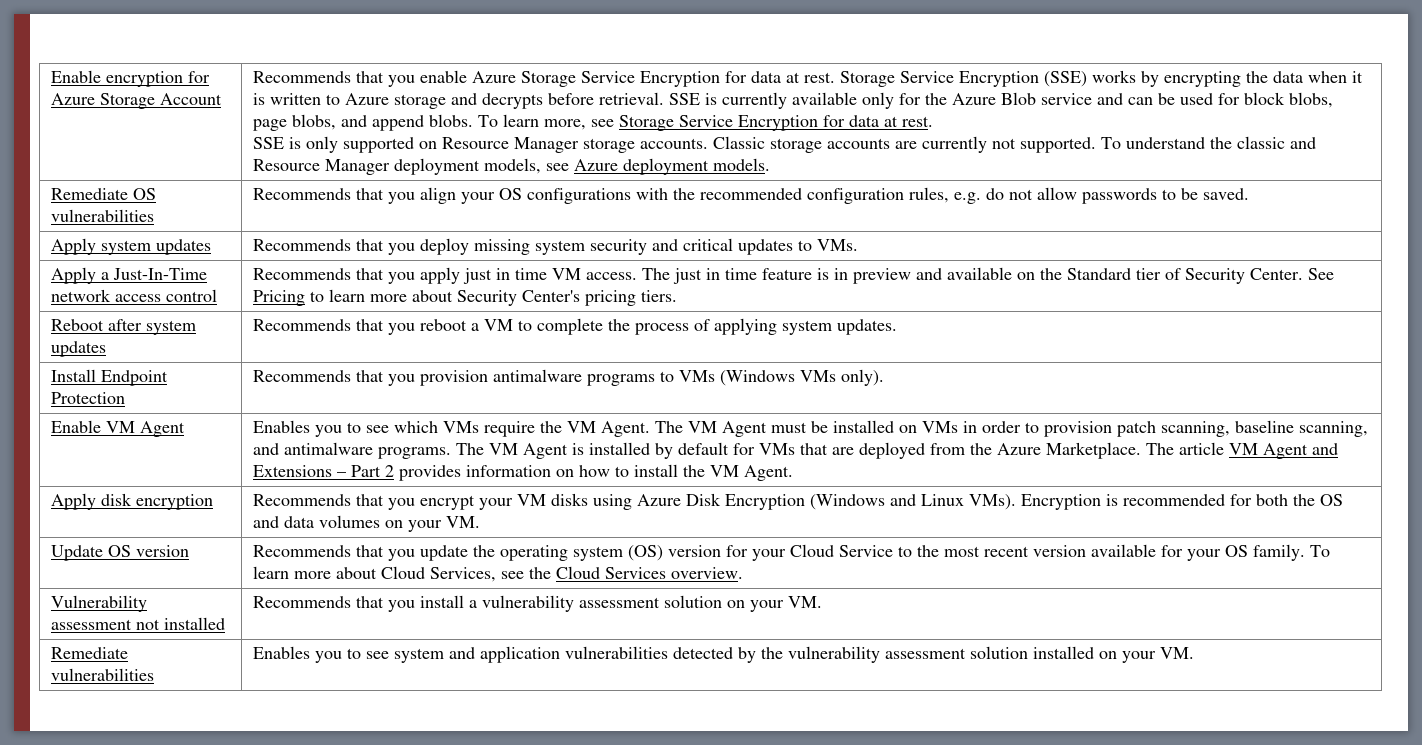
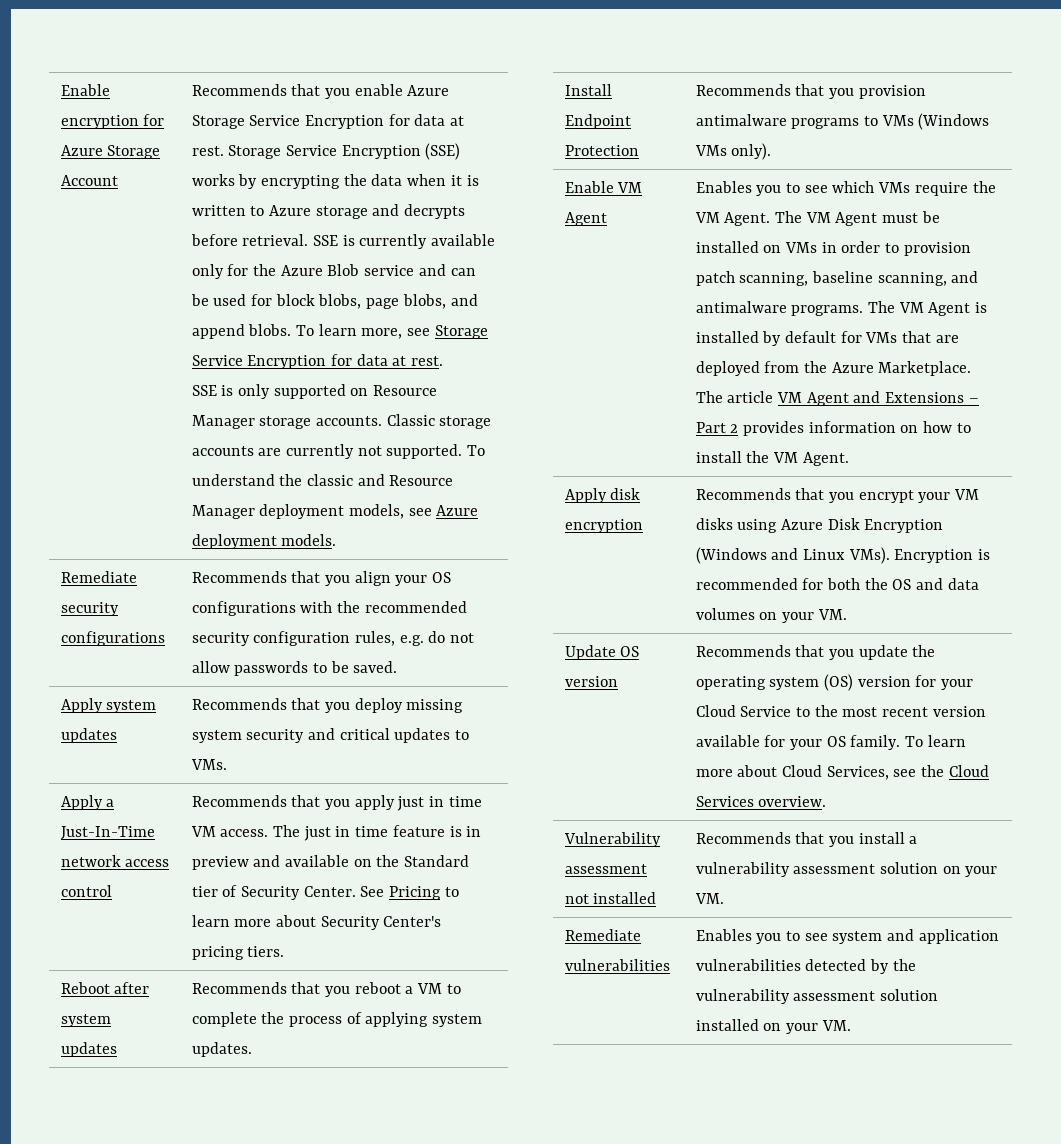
- Remediate OS vulnerabilities | Recommends that you align your OS configurations with the recommended configuration rules, e.g. do not allow passwords to be saved.
+ Remediate security configurations | Recommends that you align your OS configurations with the recommended security configuration rules, e.g. do not allow passwords to be saved.

